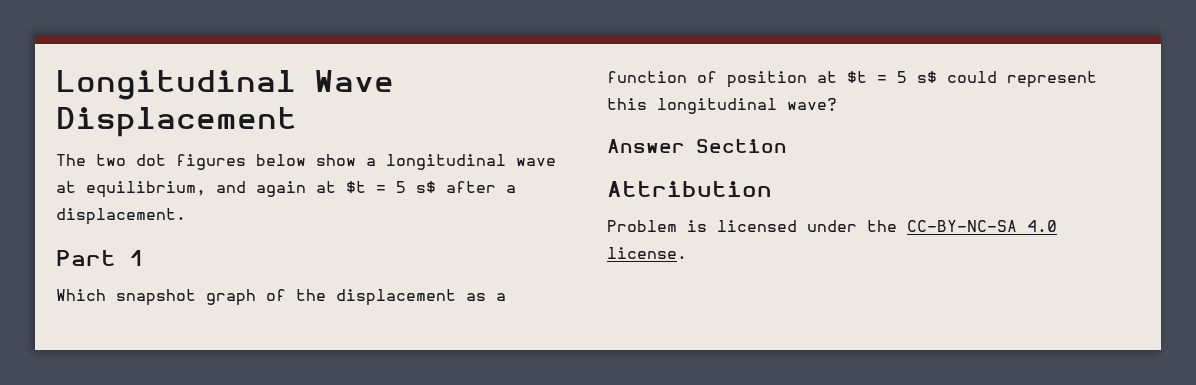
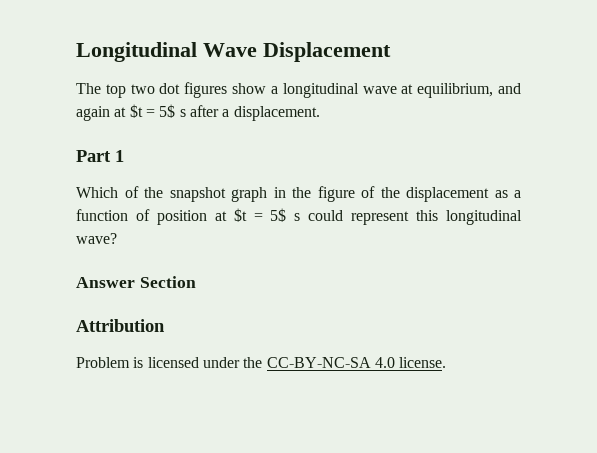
- The two dot figures below show a longitudinal wave at equilibrium, and again at $t = 5 s$ after a displacement.
+ The top two dot figures show a longitudinal wave at equilibrium, and again at $t = 5$ s after a displacement.
- Which snapshot graph of the displacement as a function of position at $t = 5 s$ could represent this longitudinal wave?
+ Which of the snapshot graph in the figure of the displacement as a function of position at $t = 5$ s could represent this longitudinal wave?

